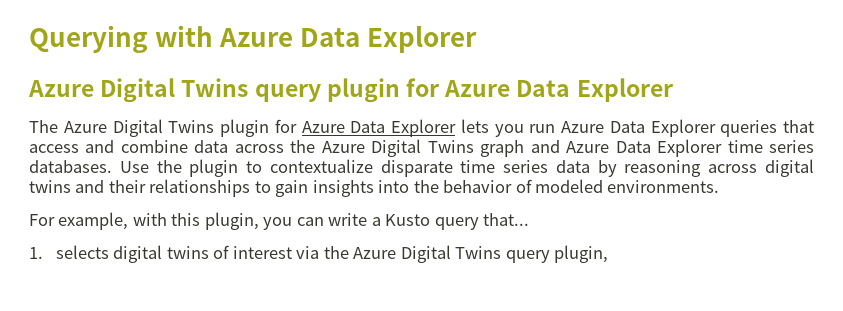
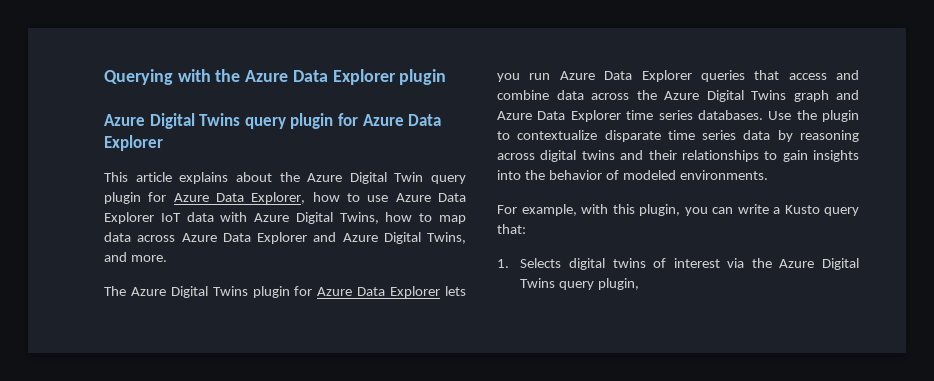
- Querying with Azure Data Explorer
+ Querying with the Azure Data Explorer plugin
+ This article explains about the Azure Digital Twin query plugin for Azure Data Explorer, how to use Azure Data Explorer IoT data with Azure Digital Twins, how to map data across Azure Data Explorer and Azure Digital Twins, and more.
- For example, with this plugin, you can write a Kusto query that...
+ For example, with this plugin, you can write a Kusto query that:
- 1. selects digital twins of interest via the Azure Digital Twins query plugin,
+ 1. Selects digital twins of interest via the Azure Digital Twins query plugin,

